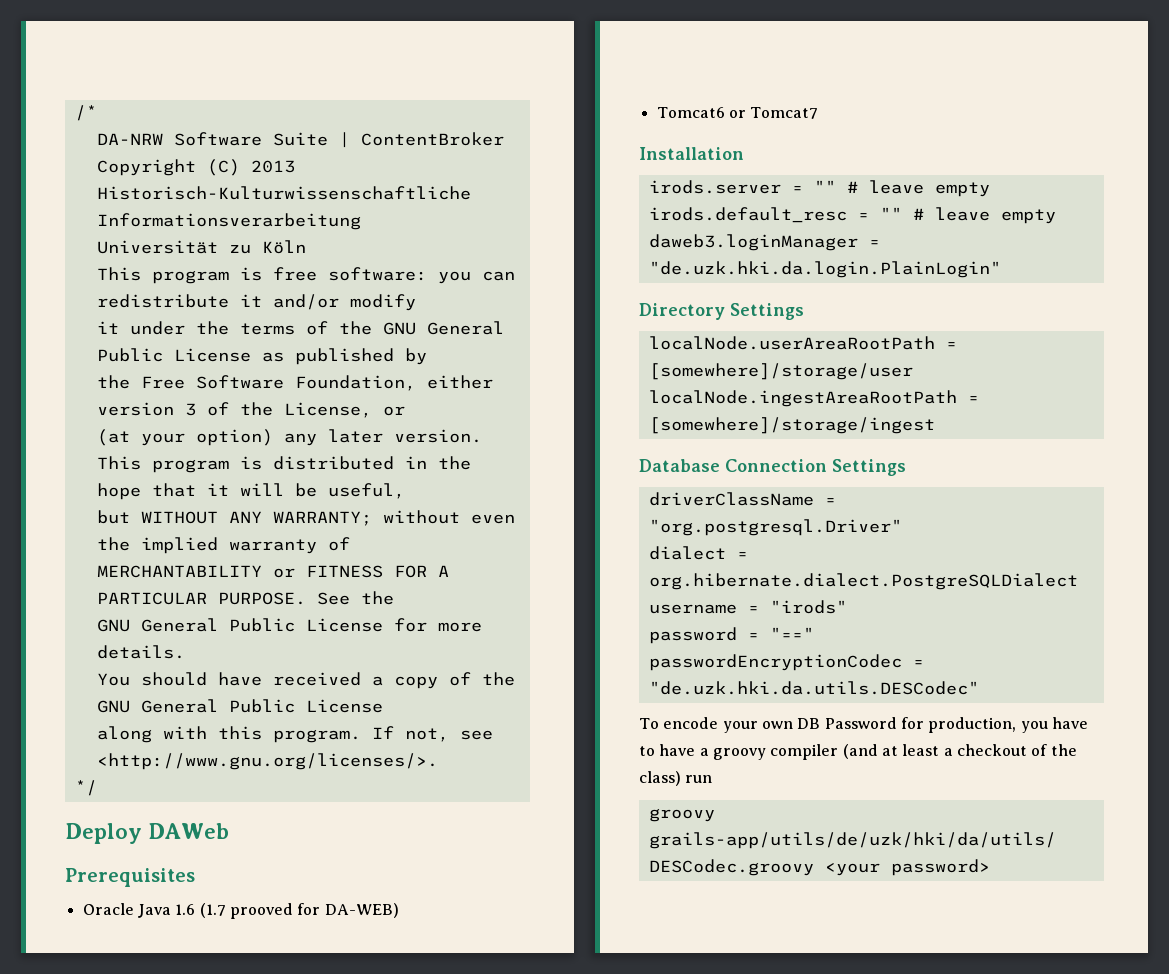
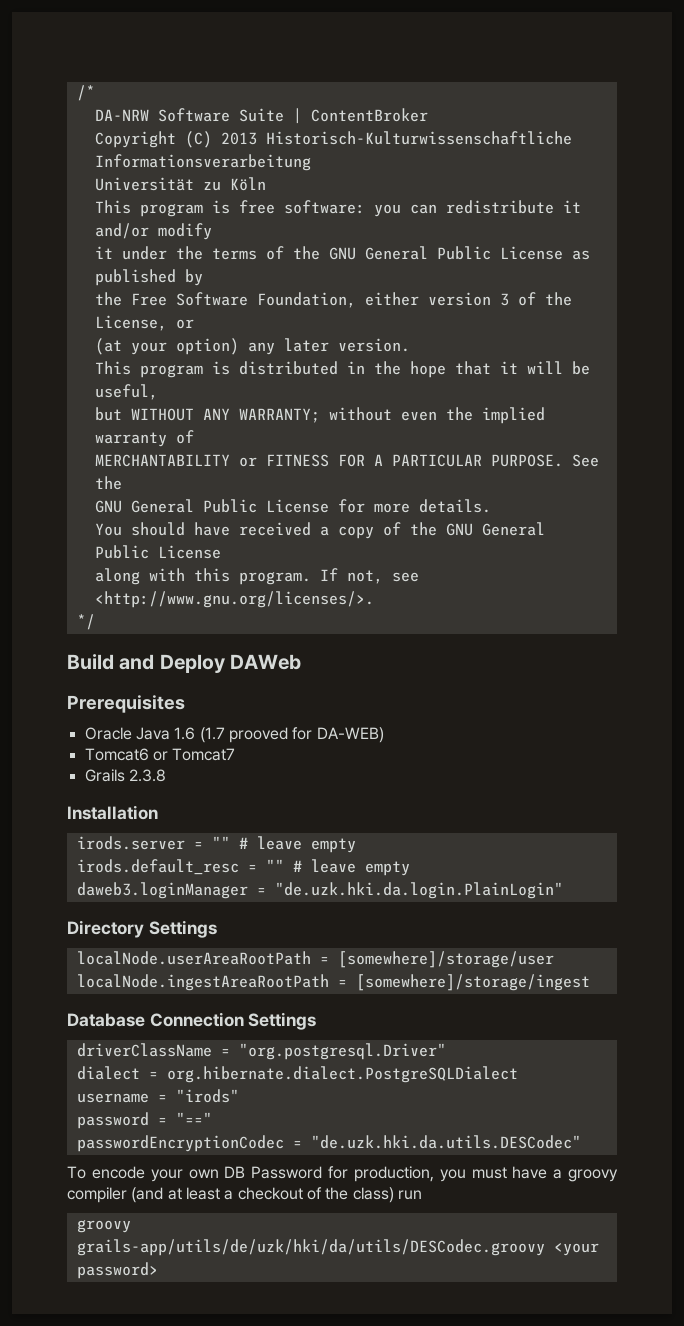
- Deploy DAWeb
+ Build and Deploy DAWeb
+ Grails 2.3.8
- To encode your own DB Password for production, you have to have a groovy compiler (and at least a checkout of the class) run
+ To encode your own DB Password for production, you must have a groovy compiler (and at least a checkout of the class) run

